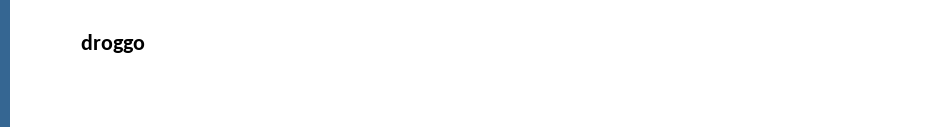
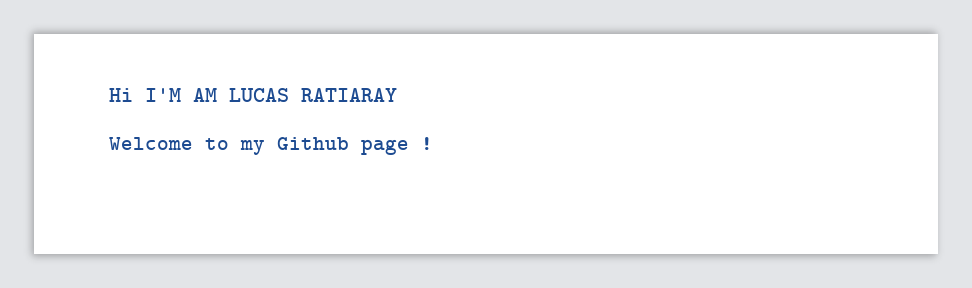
- droggo
+ Hi I'M AM LUCAS RATIARAY
+ Welcome to my Github page !

